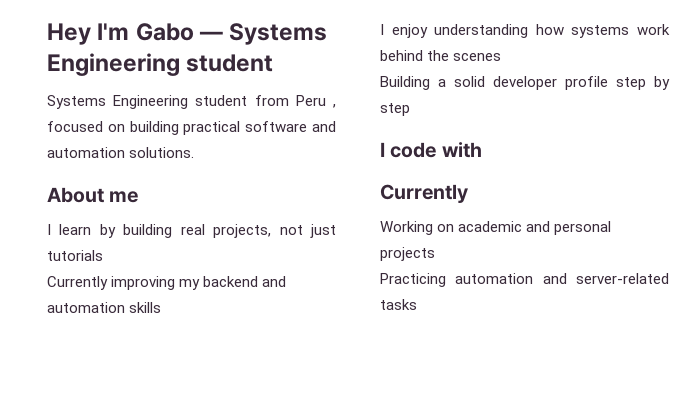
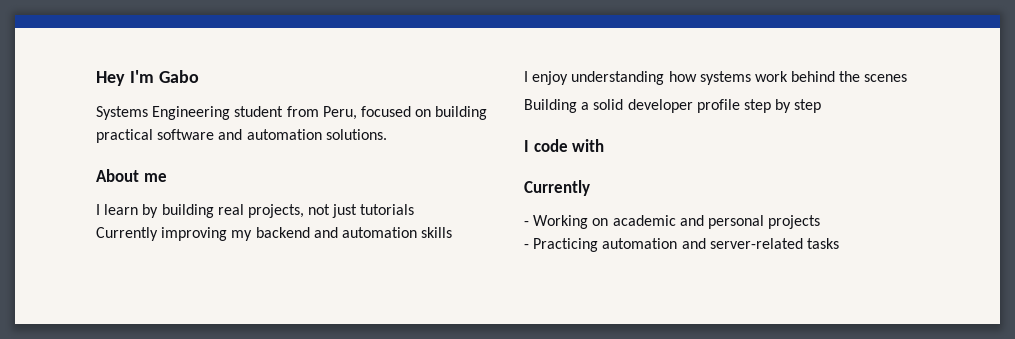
- Hey I'm Gabo — Systems Engineering student
+ Hey I'm Gabo
- Systems Engineering student from Peru , focused on building practical software and automation solutions.
+ Systems Engineering student from Peru, focused on building practical software and automation solutions.
- Working on academic and personal projects
+ - Working on academic and personal projects
- Practicing automation and server-related tasks
+ - Practicing automation and server-related tasks

